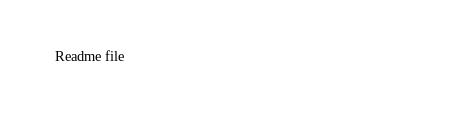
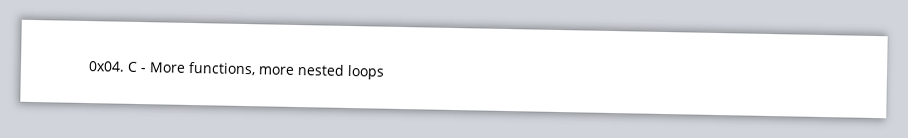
- Readme file
+ 0x04. C - More functions, more nested loops

